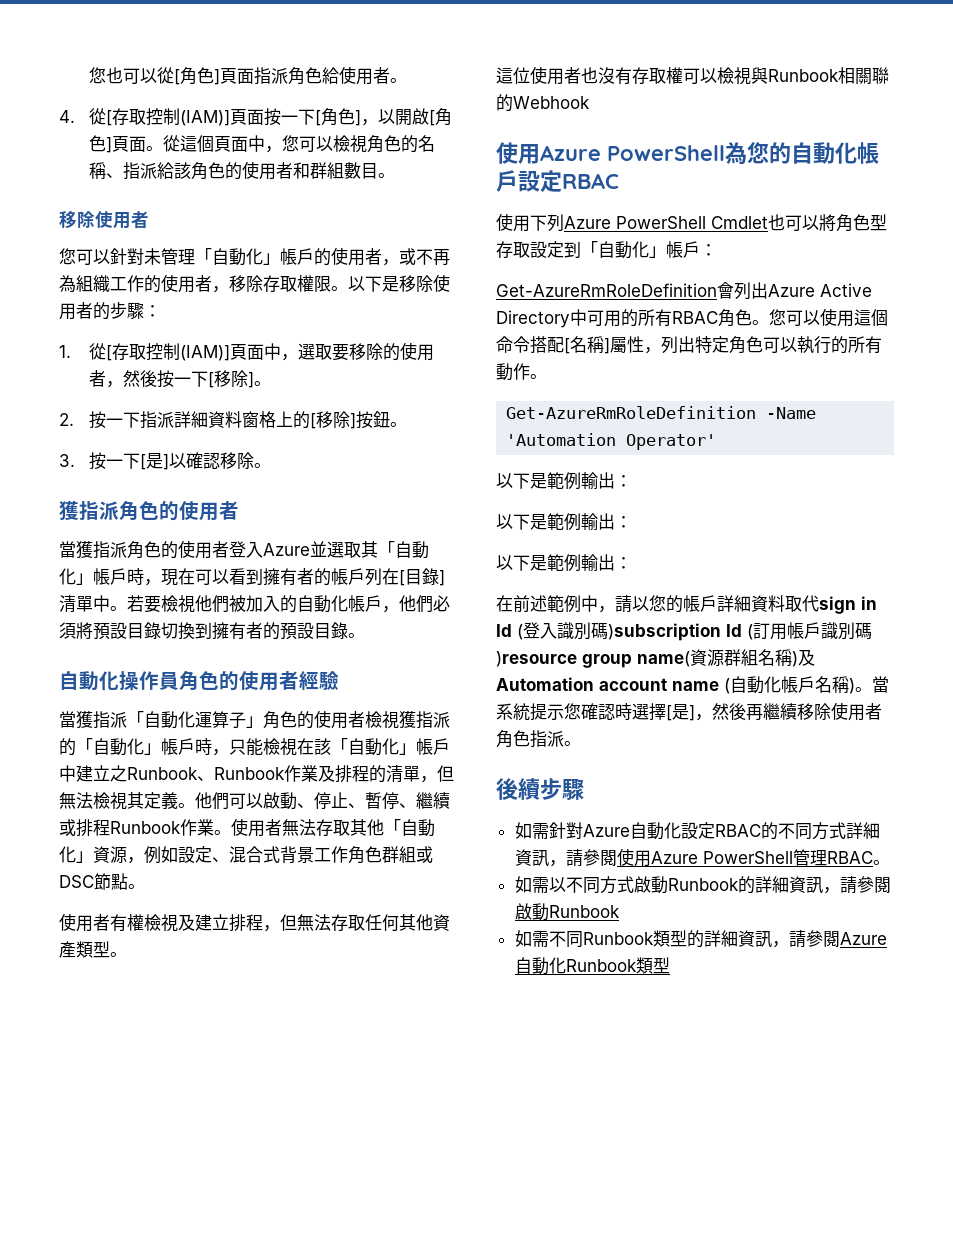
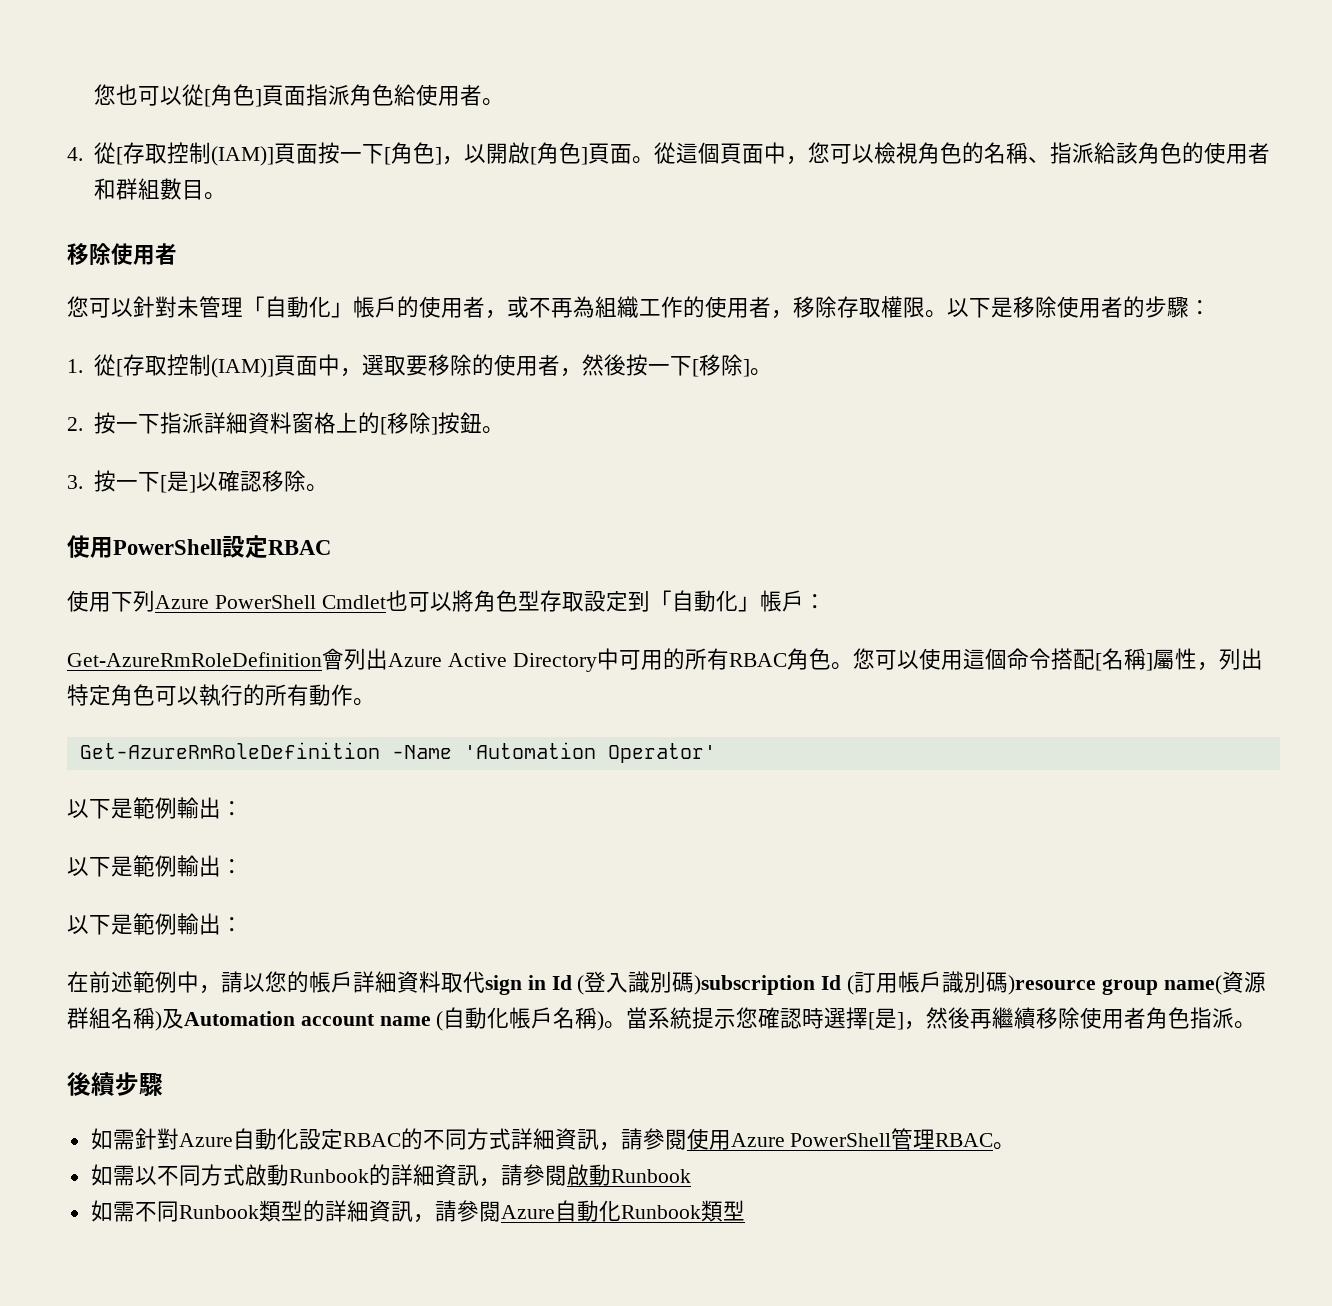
  3.按一下[是]以確認移除。
- 獲指派角色的使用者
- 當獲指派角色的使用者登入Azure並選取其「自動化」帳戶時，現在可以看到擁有者的帳戶列在[目錄]清單中。若要檢視他們被加入的自動化帳戶，他們必須將預設目錄切換到擁有者的預設目錄。
- 自動化操作員角色的使用者經驗
- 當獲指派「自動化運算子」角色的使用者檢視獲指派的「自動化」帳戶時，只能檢視在該「自動化」帳戶中建立之Runbook、Runbook作業及排程的清單，但無法檢視其定義。他們可以啟動、停止、暫停、繼續或排程Runbook作業。使用者無法存取其他「自動化」資源，例如設定、混合式背景工作角色群組或DSC節點。
- 使用者有權檢視及建立排程，但無法存取任何其他資產類型。
- 這位使用者也沒有存取權可以檢視與Runbook相關聯的Webhook
- 使用Azure PowerShell為您的自動化帳戶設定RBAC
+ 使用PowerShell設定RBAC

